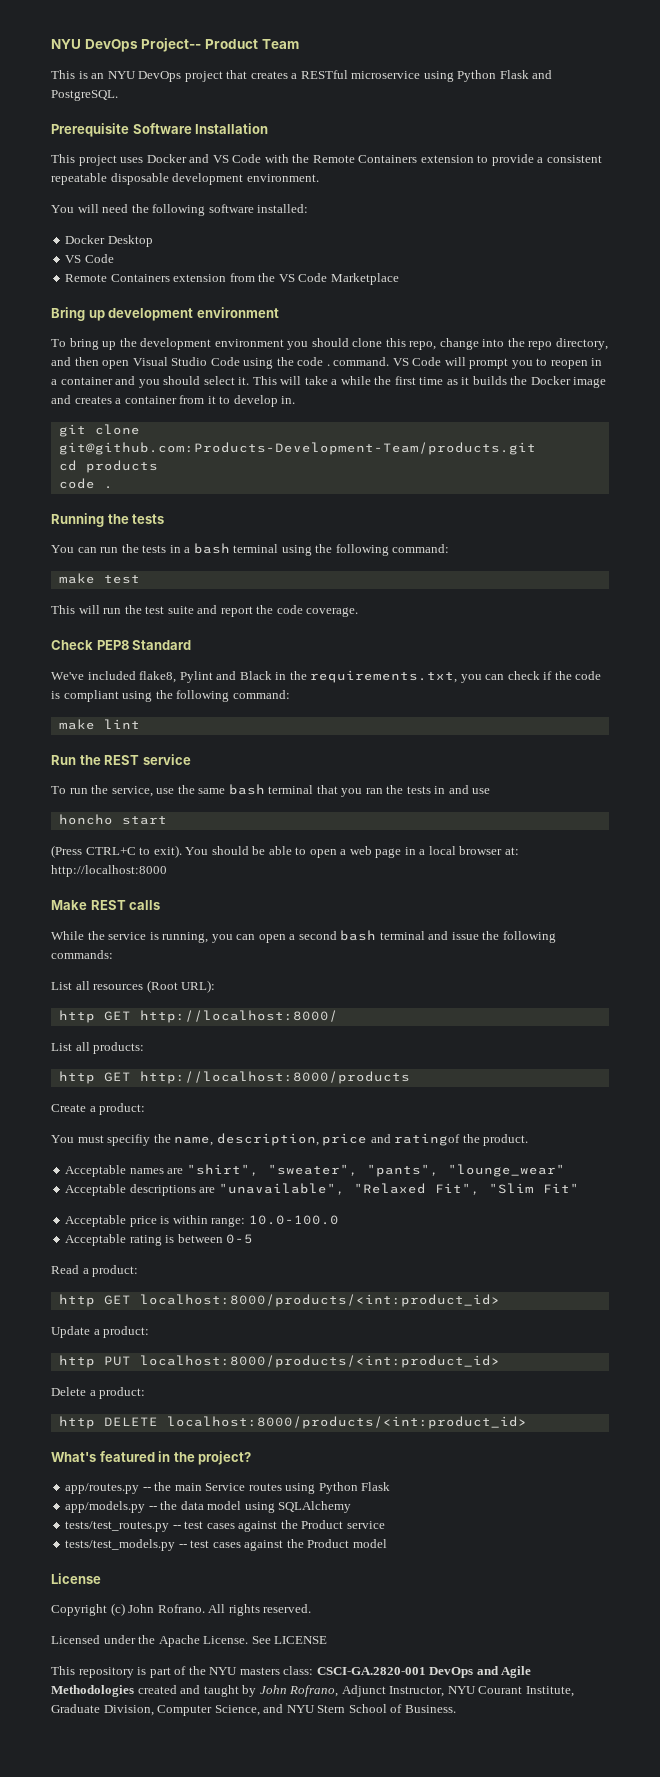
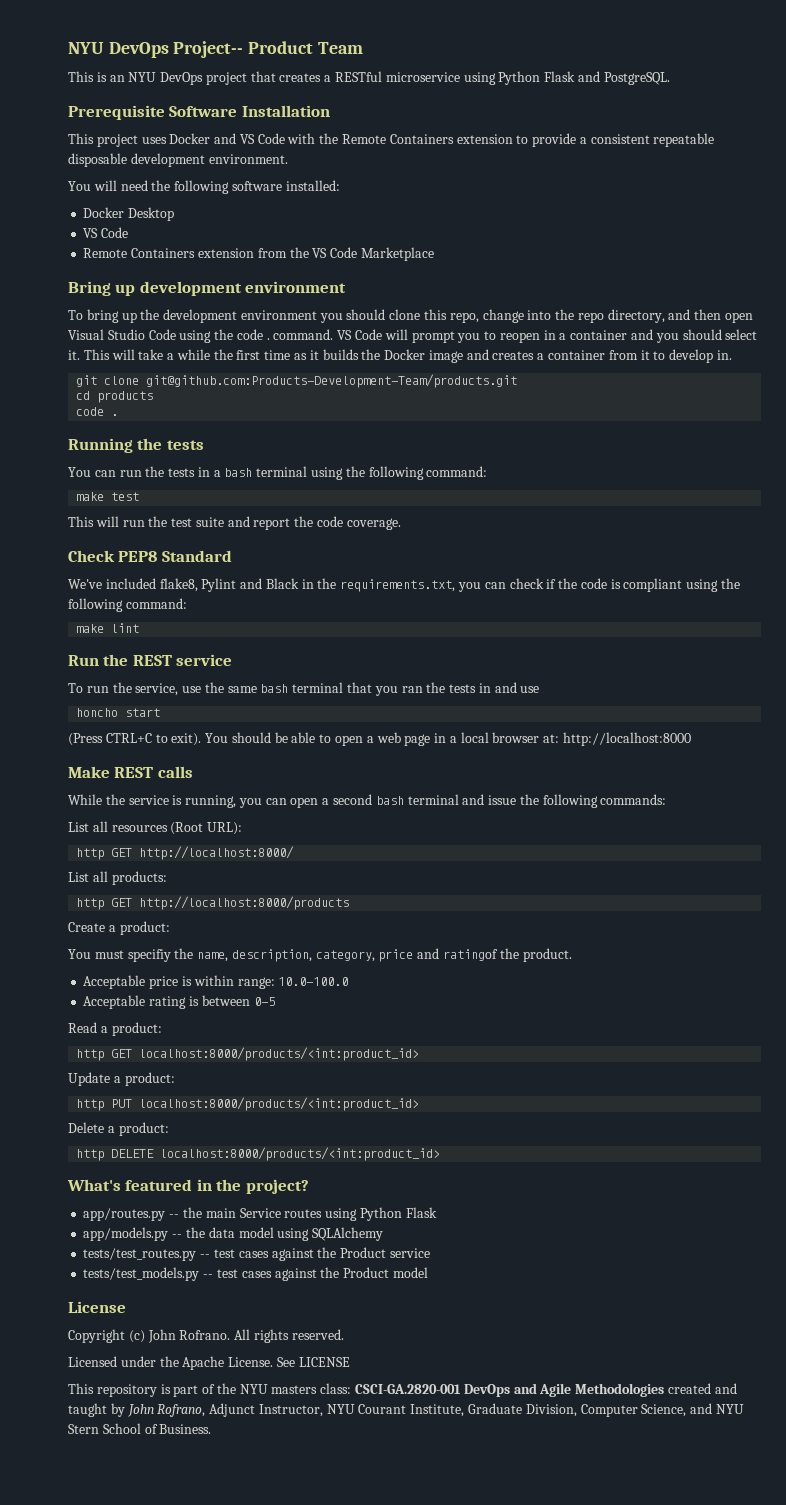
- You must specifiy the name, description, price and ratingof the product.
+ You must specifiy the name, description, category, price and ratingof the product.
- Acceptable names are "shirt", "sweater", "pants", "lounge_wear"
- Acceptable descriptions are "unavailable", "Relaxed Fit", "Slim Fit"

